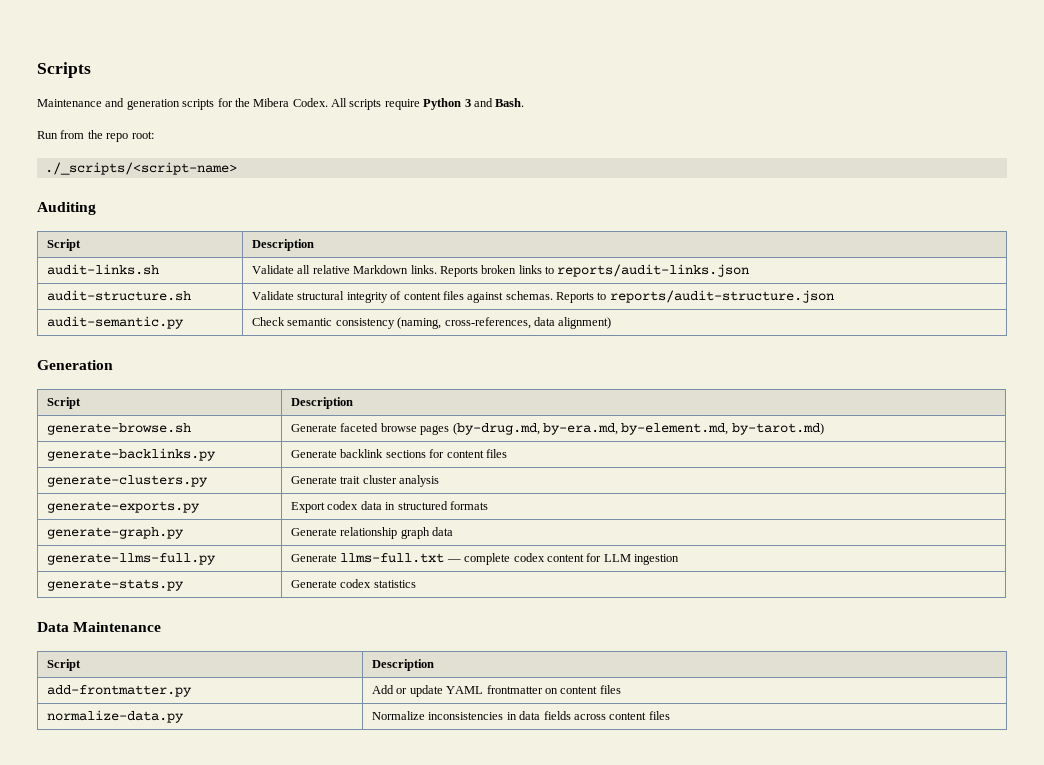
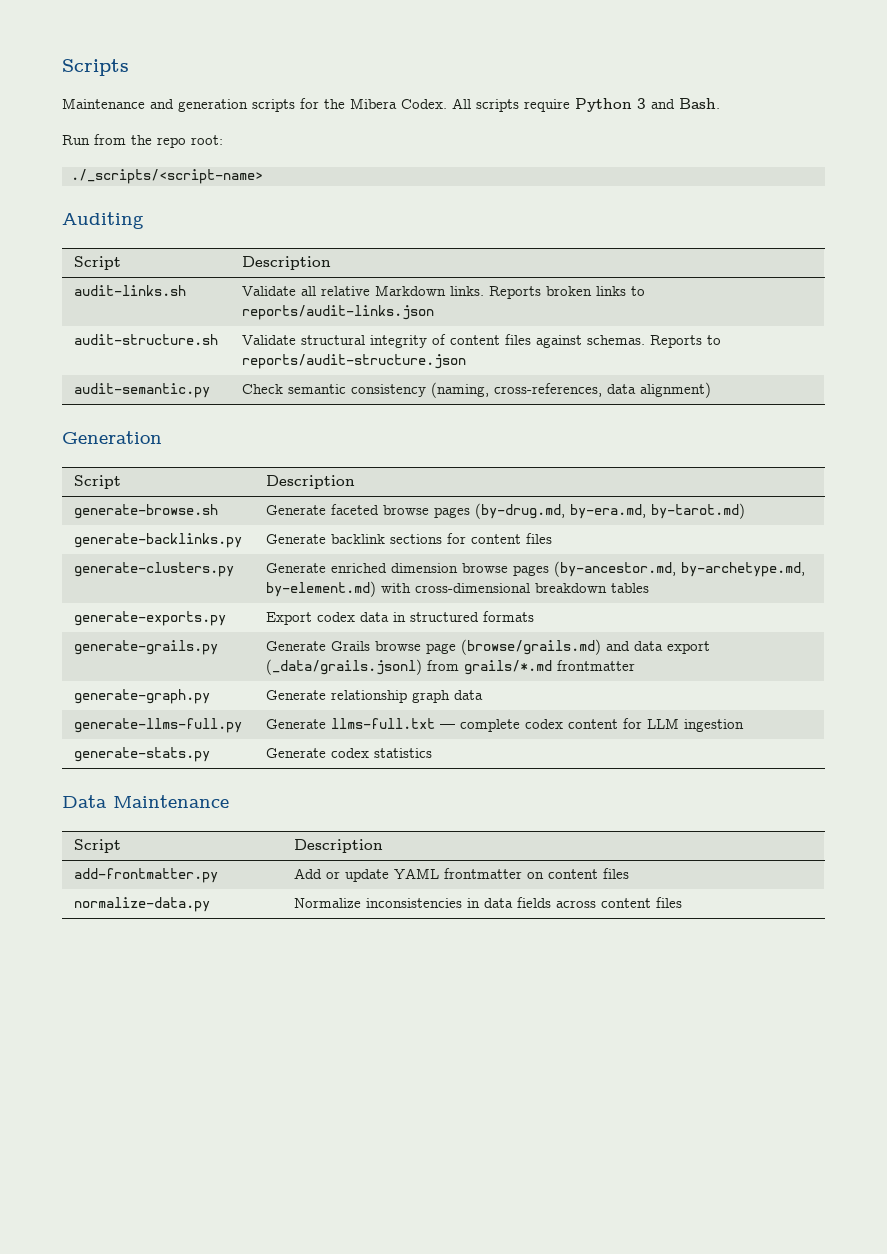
- generate-browse.sh | Generate faceted browse pages (by-drug.md, by-era.md, by-element.md, by-tarot.md)
+ generate-browse.sh | Generate faceted browse pages (by-drug.md, by-era.md, by-tarot.md)
- generate-clusters.py | Generate trait cluster analysis
+ generate-clusters.py | Generate enriched dimension browse pages (by-ancestor.md, by-archetype.md, by-element.md) with cross-dimensional breakdown tables
+ generate-grails.py | Generate Grails browse page (browse/grails.md) and data export (_data/grails.jsonl) from grails/*.md frontmatter

